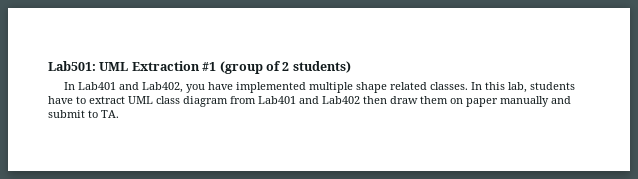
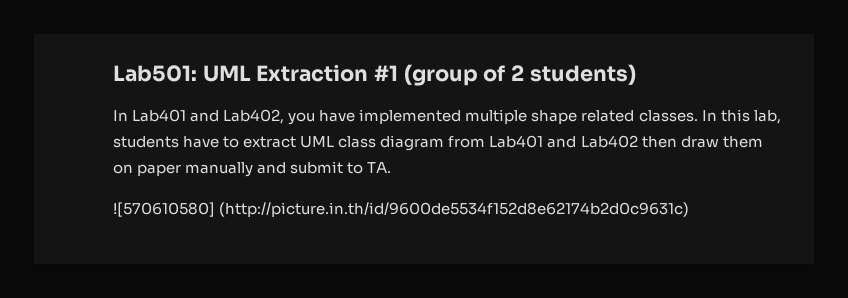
+ ![570610580] (http://picture.in.th/id/9600de5534f152d8e62174b2d0c9631c)

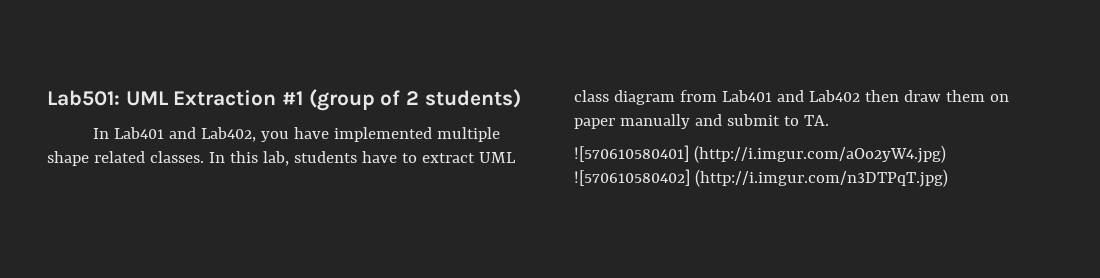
- ![570610580] (http://picture.in.th/id/9600de5534f152d8e62174b2d0c9631c)
+ ![570610580401] (http://i.imgur.com/aOo2yW4.jpg) ![570610580402] (http://i.imgur.com/n3DTPqT.jpg)

